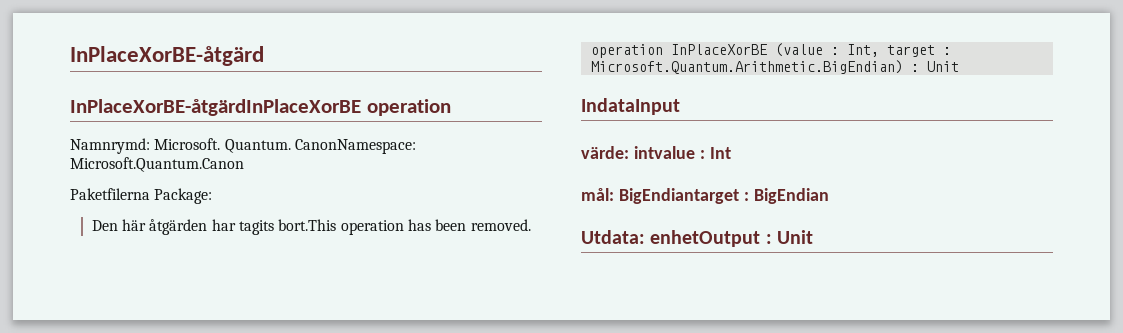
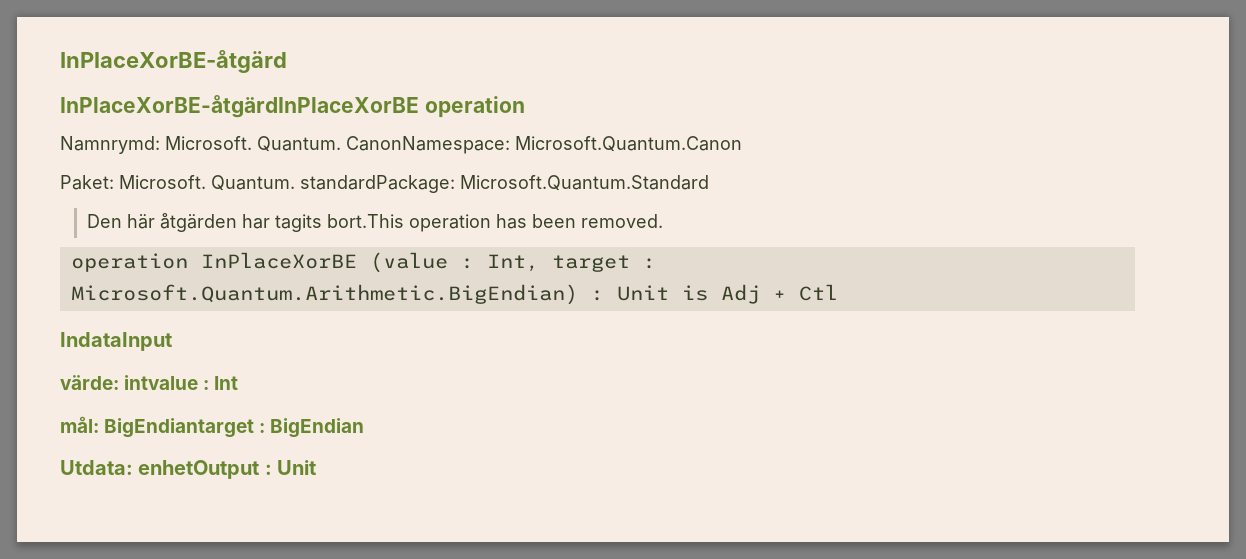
- Paketfilerna Package:
+ Paket: Microsoft. Quantum. standardPackage: Microsoft.Quantum.Standard
- operation InPlaceXorBE (value : Int, target : Microsoft.Quantum.Arithmetic.BigEndian) : Unit
+ operation InPlaceXorBE (value : Int, target : Microsoft.Quantum.Arithmetic.BigEndian) : Unit is Adj + Ctl

